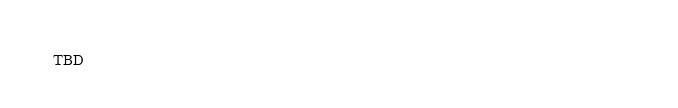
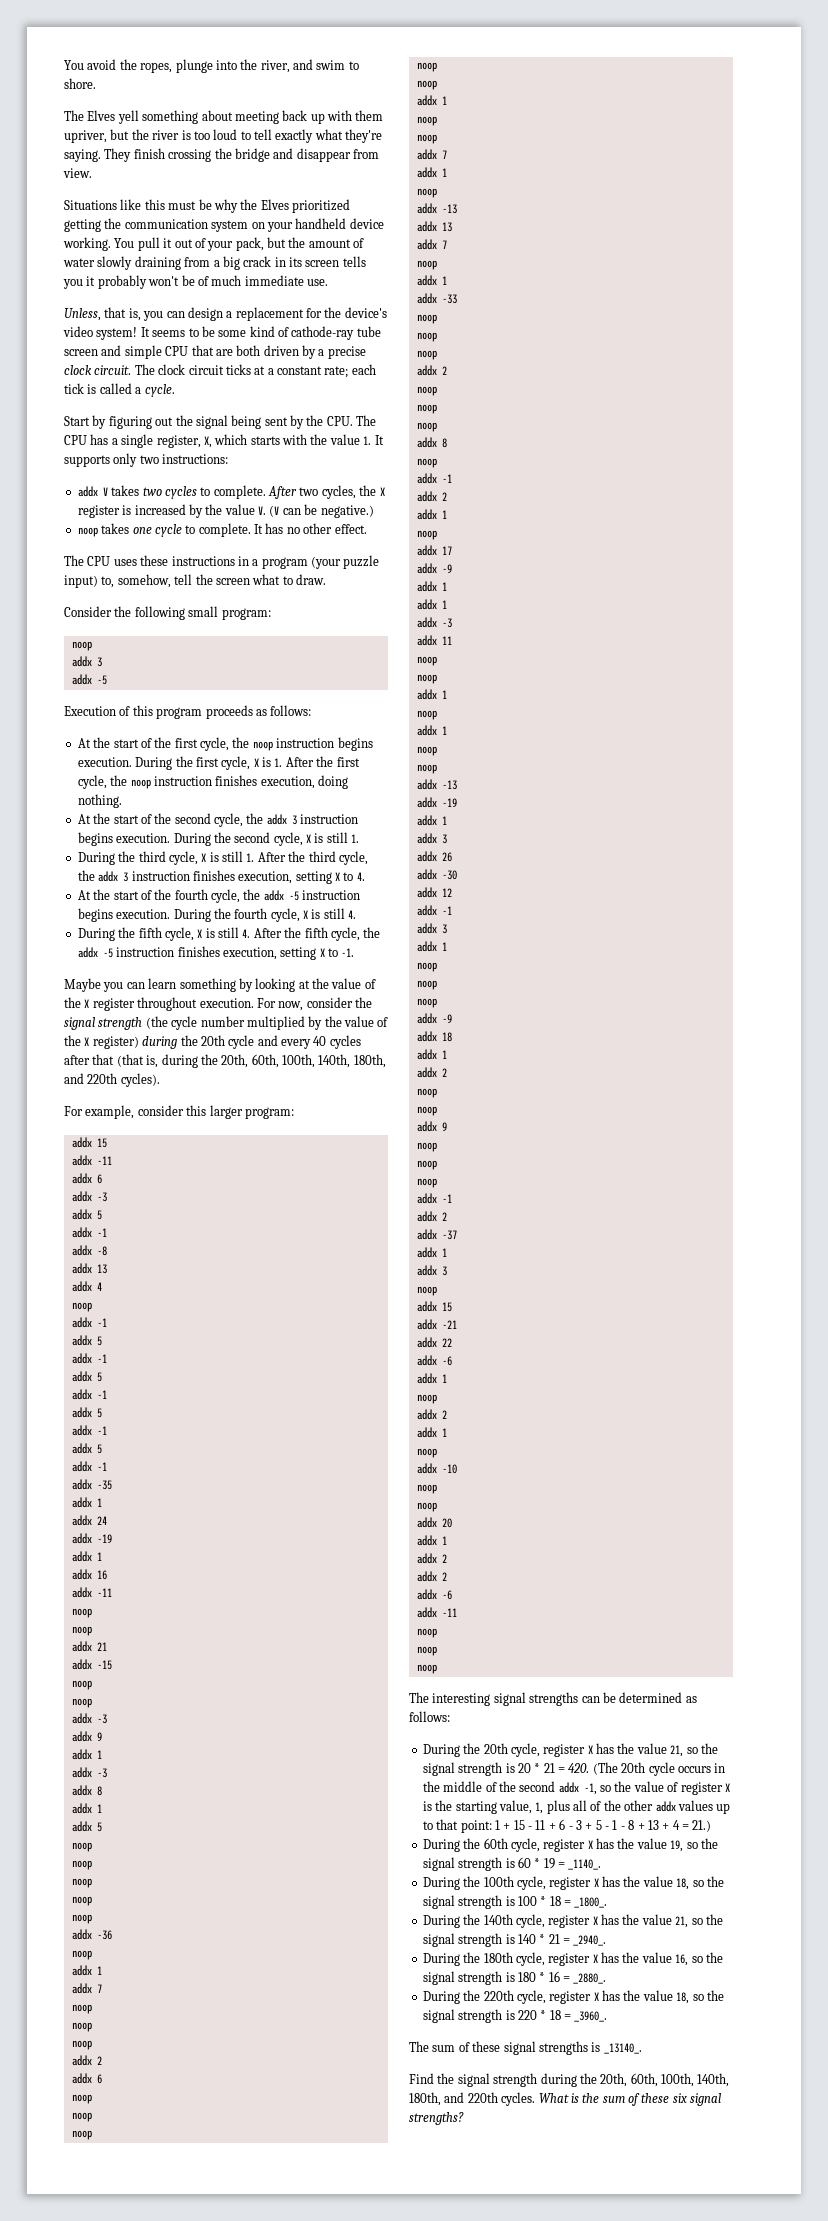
- TBD
+ You avoid the ropes, plunge into the river, and swim to shore.
+ The Elves yell something about meeting back up with them upriver, but the river is too loud to tell exactly what they're saying. They finish crossing the bridge and disappear from view.
+ Situations like this must be why the Elves prioritized getting the communication system on your handheld device working. You pull it out of your pack, but the amount of water slowly draining from a big crack in its screen tells you it probably won't be of much immediate use.
+ Unless, that is, you can design a replacement for the device's video system! It seems to be some kind of cathode-ray tube screen and simple CPU that are both driven by a precise clock circuit. The clock circuit ticks at a constant rate; each tick is called a cycle.
+ Start by figuring out the signal being sent by the CPU. The CPU has a single register, X, which starts with the value 1. It supports only two instructions:
+ addx V takes two cycles to complete. After two cycles, the X register is increased by the value V. (V can be negative.)
+ noop takes one cycle to complete. It has no other effect.
+ The CPU uses these instructions in a program (your puzzle input) to, somehow, tell the screen what to draw.
+ Consider the following small program:
+ noop
+ addx 3
+ addx -5
+ Execution of this program proceeds as follows:
+ At the start of the first cycle, the noop instruction begins execution. During the first cycle, X is 1. After the first cycle, the noop instruction finishes execution, doing nothing.
+ At the start of the second cycle, the addx 3 instruction begins execution. During the second cycle, X is still 1.
+ During the third cycle, X is still 1. After the third cycle, the addx 3 instruction finishes execution, setting X to 4.
+ At the start of the fourth cycle, the addx -5 instruction begins execution. During the fourth cycle, X is still 4.
+ During the fifth cycle, X is still 4. After the fifth cycle, the addx -5 instruction finishes execution, setting X to -1.
+ Maybe you can learn something by looking at the value of the X register throughout execution. For now, consider the signal strength (the cycle number multiplied by the value of the X register) during the 20th cycle and every 40 cycles after that (that is, during the 20th, 60th, 100th, 140th, 180th, and 220th cycles).
+ For example, consider this larger program:
+ addx 15
+ addx -11
+ addx 6
+ addx -3
+ addx 5
+ addx -1
+ addx -8
+ addx 13
+ addx 4
+ noop
+ addx -1
+ addx 5
+ addx -1
+ addx 5
+ addx -1
+ addx 5
+ addx -1
+ addx 5
+ addx -1
+ addx -35
+ addx 1
+ addx 24
+ addx -19
+ addx 1
+ addx 16
+ addx -11
+ noop
+ noop
+ addx 21
+ addx -15
+ noop
+ noop
+ addx -3
+ addx 9
+ addx 1
+ addx -3
+ addx 8
+ addx 1
+ addx 5
+ noop
+ noop
+ noop
+ noop
+ noop
+ addx -36
+ noop
+ addx 1
+ addx 7
+ noop
+ noop
+ noop
+ addx 2
+ addx 6
+ noop
+ noop
+ noop
+ noop
+ noop
+ addx 1
+ noop
+ noop
+ addx 7
+ addx 1
+ noop
+ addx -13
+ addx 13
+ addx 7
+ noop
+ addx 1
+ addx -33
+ noop
+ noop
+ noop
+ addx 2
+ noop
+ noop
+ noop
+ addx 8
+ noop
+ addx -1
+ addx 2
+ addx 1
+ noop
+ addx 17
+ addx -9
+ addx 1
+ addx 1
+ addx -3
+ addx 11
+ noop
+ noop
+ addx 1
+ noop
+ addx 1
+ noop
+ noop
+ addx -13
+ addx -19
+ addx 1
+ addx 3
+ addx 26
+ addx -30
+ addx 12
+ addx -1
+ addx 3
+ addx 1
+ noop
+ noop
+ noop
+ addx -9
+ addx 18
+ addx 1
+ addx 2
+ noop
+ noop
+ addx 9
+ noop
+ noop
+ noop
+ addx -1
+ addx 2
+ addx -37
+ addx 1
+ addx 3
+ noop
+ addx 15
+ addx -21
+ addx 22
+ addx -6
+ addx 1
+ noop
+ addx 2
+ addx 1
+ noop
+ addx -10
+ noop
+ noop
+ addx 20
+ addx 1
+ addx 2
+ addx 2
+ addx -6
+ addx -11
+ noop
+ noop
+ noop
+ The interesting signal strengths can be determined as follows:
+ During the 20th cycle, register X has the value 21, so the signal strength is 20 * 21 = 420. (The 20th cycle occurs in the middle of the second addx -1, so the value of register X is the starting value, 1, plus all of the other addx values up to that point: 1 + 15 - 11 + 6 - 3 + 5 - 1 - 8 + 13 + 4 = 21.)
+ During the 60th cycle, register X has the value 19, so the signal strength is 60 * 19 = _1140_.
+ During the 100th cycle, register X has the value 18, so the signal strength is 100 * 18 = _1800_.
+ During the 140th cycle, register X has the value 21, so the signal strength is 140 * 21 = _2940_.
+ During the 180th cycle, register X has the value 16, so the signal strength is 180 * 16 = _2880_.
+ During the 220th cycle, register X has the value 18, so the signal strength is 220 * 18 = _3960_.
+ The sum of these signal strengths is _13140_.
+ Find the signal strength during the 20th, 60th, 100th, 140th, 180th, and 220th cycles. What is the sum of these six signal strengths?

